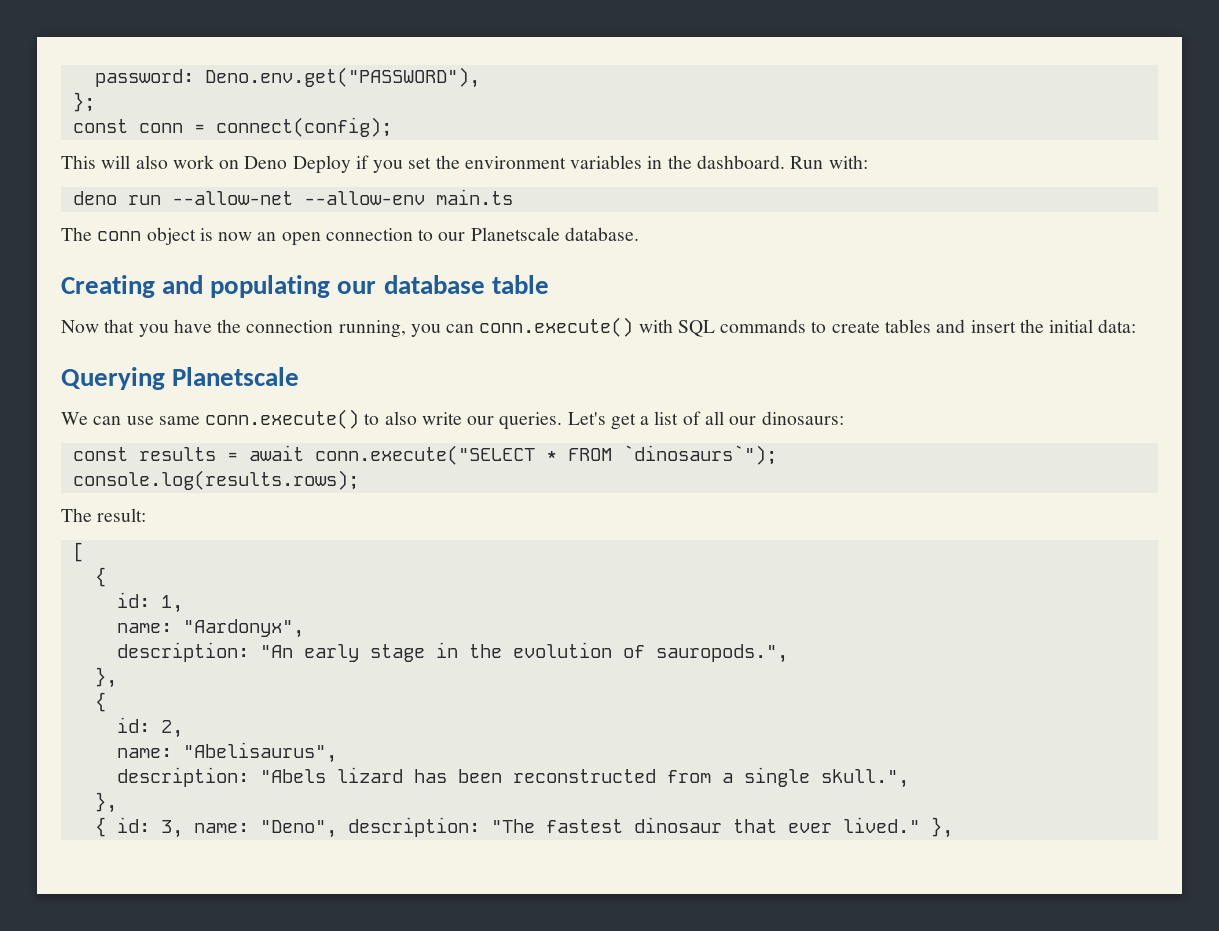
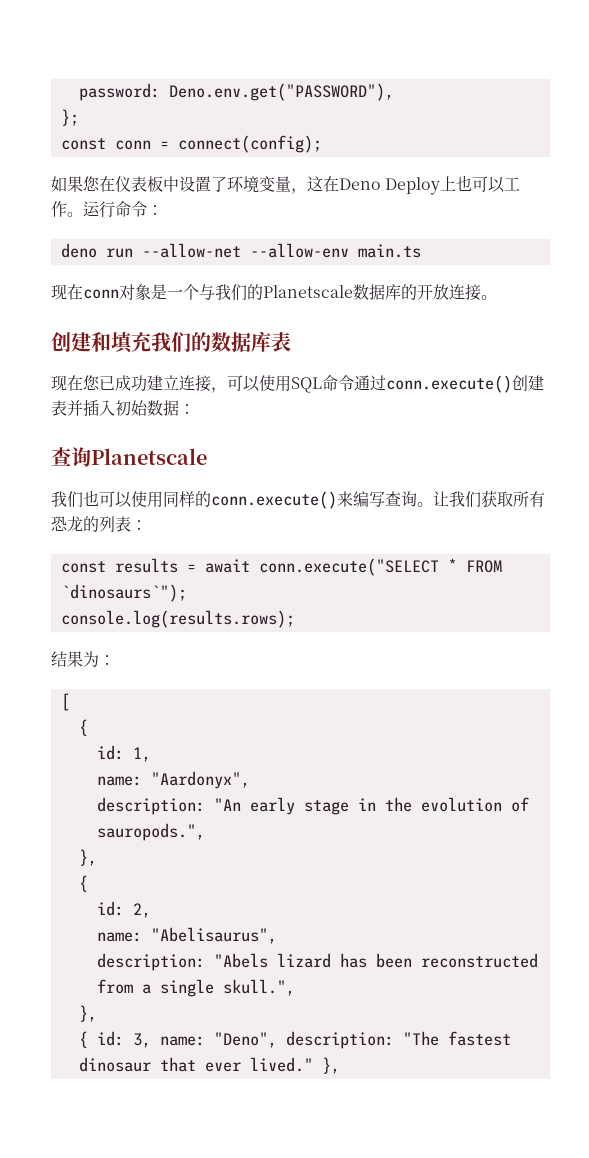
- This will also work on Deno Deploy if you set the environment variables in the dashboard. Run with:
+ 如果您在仪表板中设置了环境变量，这在Deno Deploy上也可以工作。运行命令：
- The conn object is now an open connection to our Planetscale database.
- Creating and populating our database table
- Now that you have the connection running, you can conn.execute() with SQL commands to create tables and insert the initial data:
- Querying Planetscale
- We can use same conn.execute() to also write our queries. Let's get a list of all our dinosaurs:
+ 现在conn对象是一个与我们的Planetscale数据库的开放连接。
+ 创建和填充我们的数据库表
+ 现在您已成功建立连接，可以使用SQL命令通过conn.execute()创建表并插入初始数据：
+ 查询Planetscale
+ 我们也可以使用同样的conn.execute()来编写查询。让我们获取所有恐龙的列表：
- The result:
+ 结果为：

